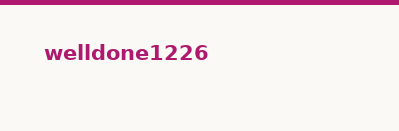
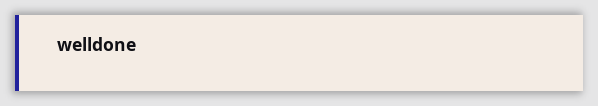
- welldone1226
+ welldone

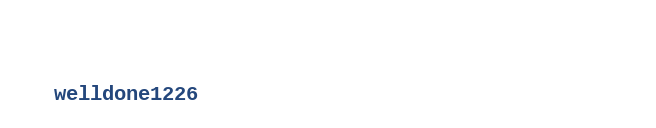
- welldone
+ welldone1226

